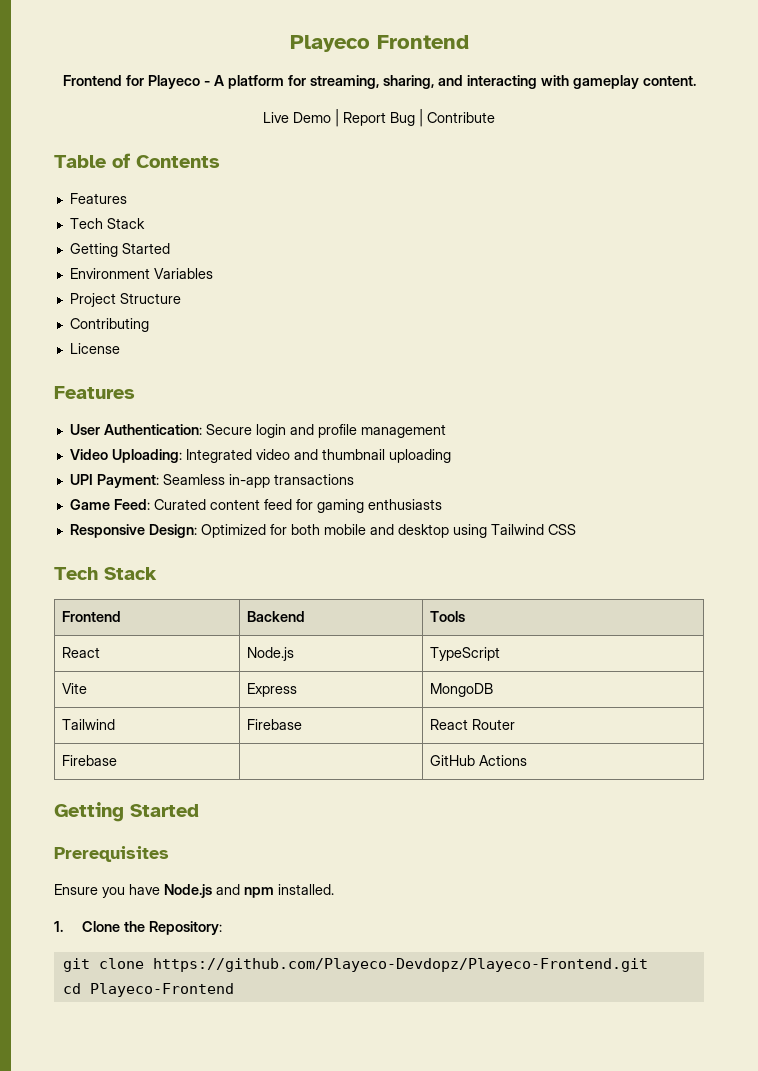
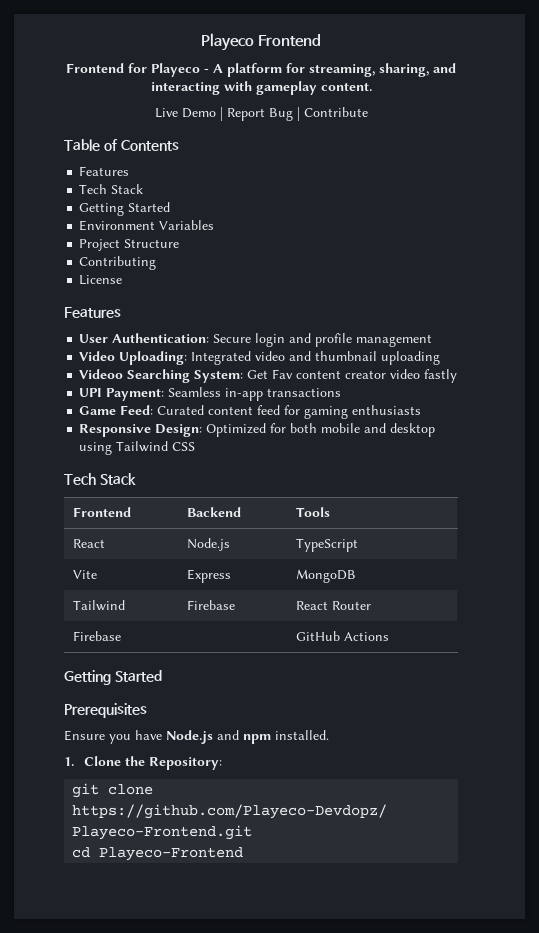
+ Videoo Searching System: Get Fav content creator video fastly

